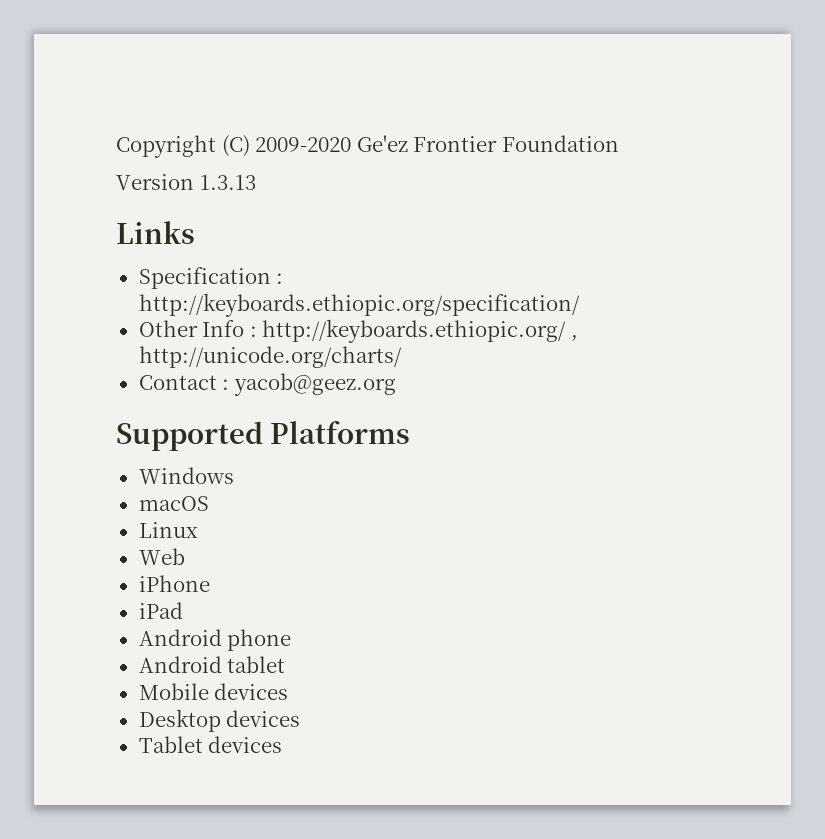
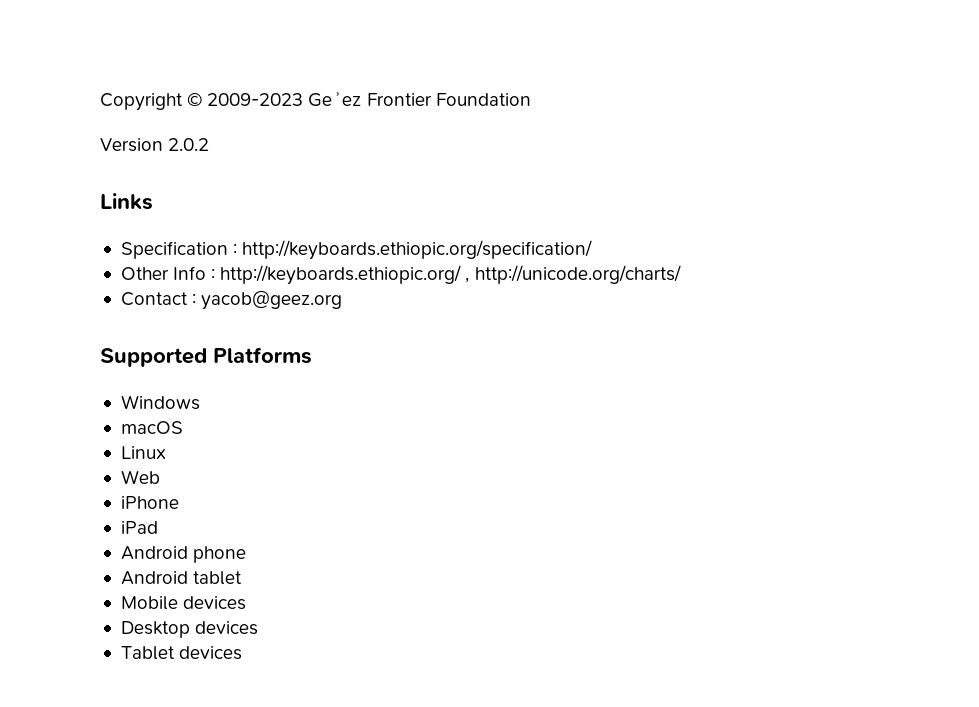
- Copyright (C) 2009-2020 Ge'ez Frontier Foundation
+ Copyright © 2009-2023 Geʾez Frontier Foundation
- Version 1.3.13
+ Version 2.0.2

